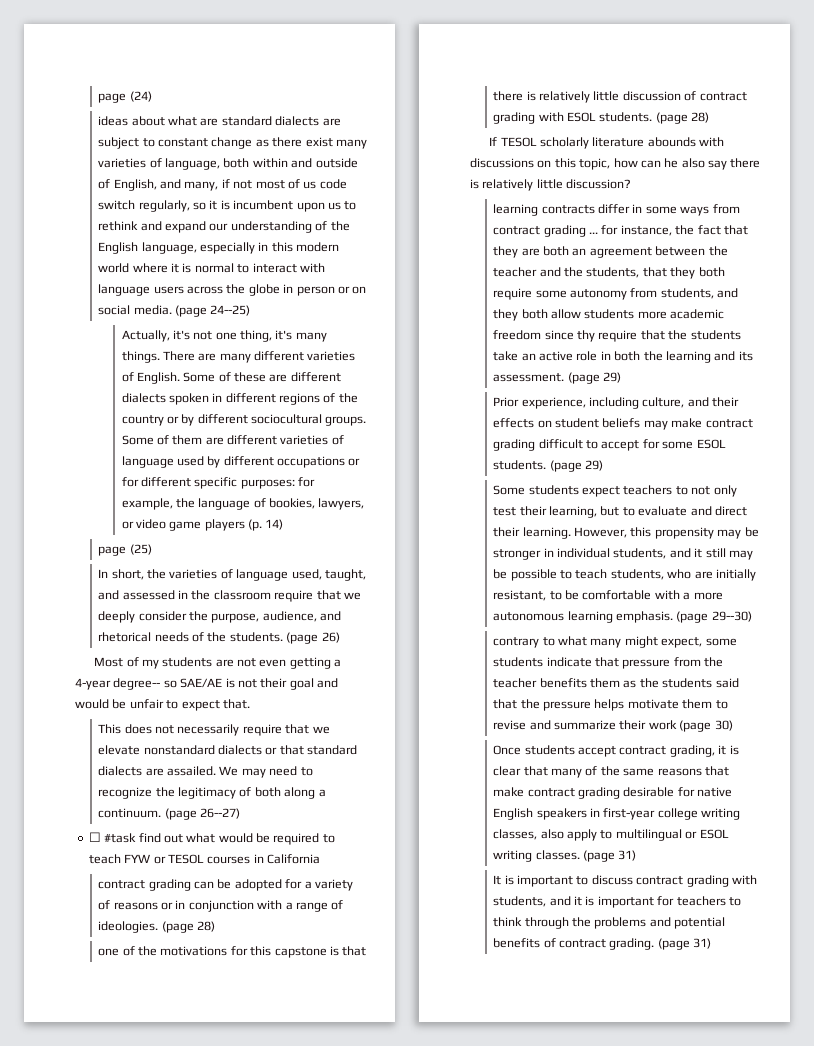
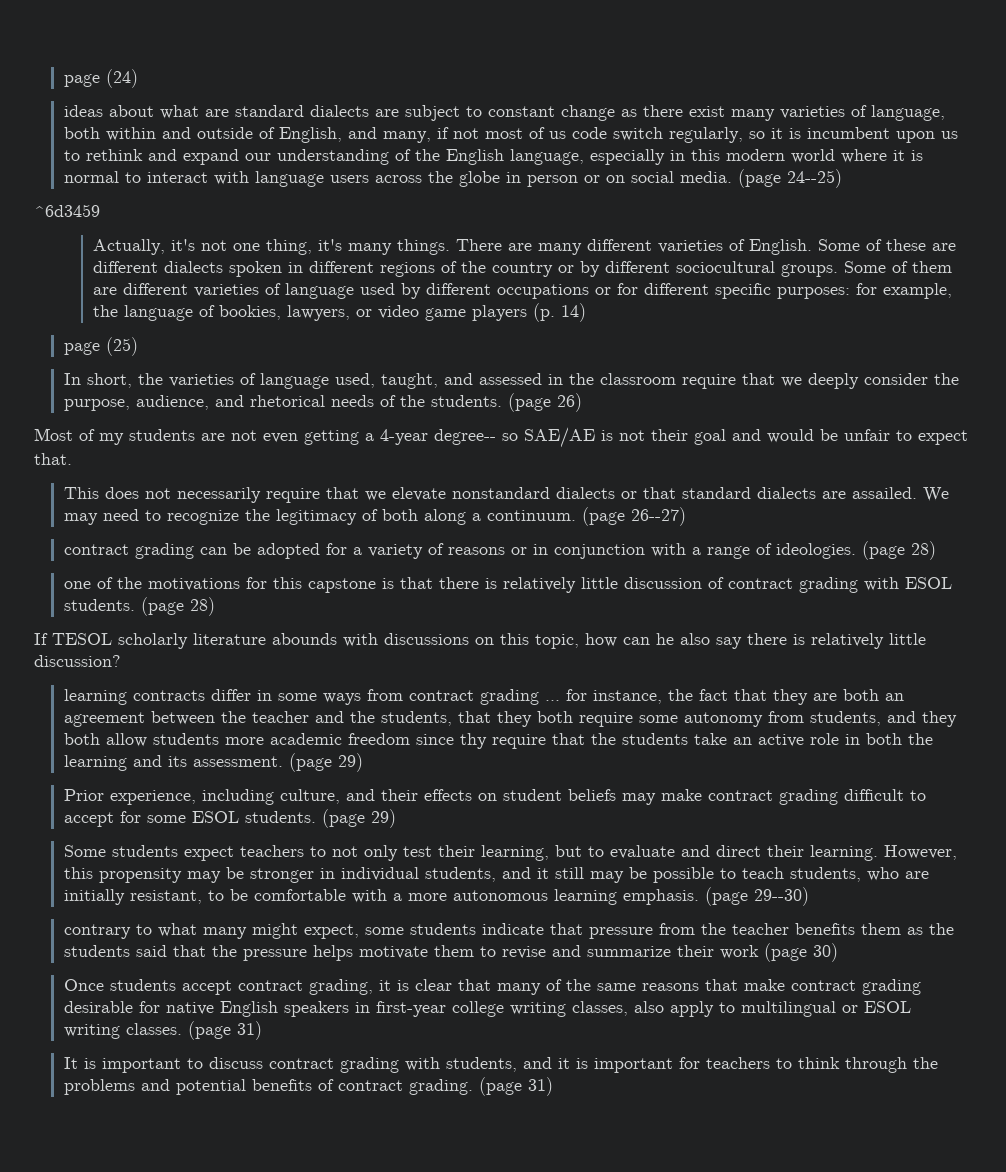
+ ^6d3459
- ☐ #task find out what would be required to teach FYW or TESOL courses in California

